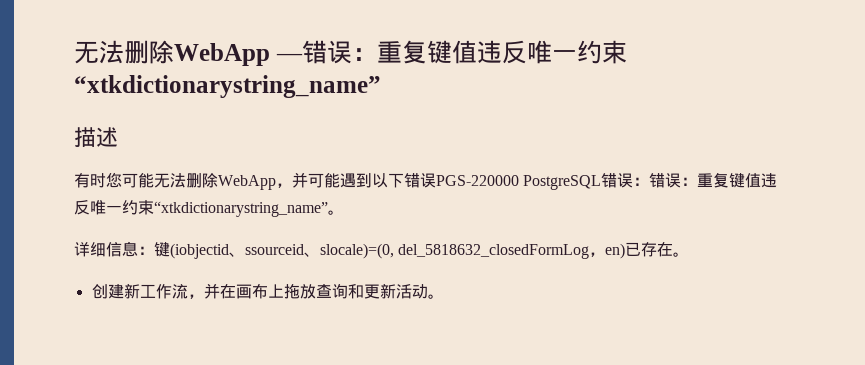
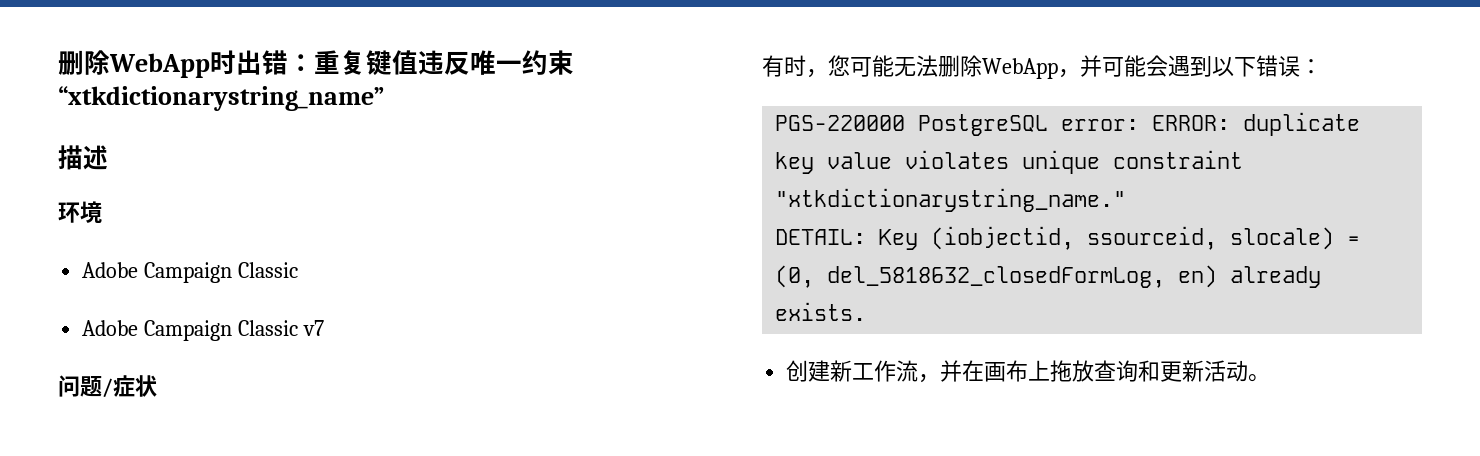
- 无法删除WebApp —错误：重复键值违反唯一约束“xtkdictionarystring_name”
+ 删除WebApp时出错：重复键值违反唯一约束“xtkdictionarystring_name”
+ 环境
+ Adobe Campaign Classic
+ Adobe Campaign Classic v7
+ 问题/症状
- 有时您可能无法删除WebApp，并可能遇到以下错误PGS-220000 PostgreSQL错误：错误：重复键值违反唯一约束“xtkdictionarystring_name”。
- 详细信息：键(iobjectid、ssourceid、slocale)=(0, del_5818632_closedFormLog，en)已存在。
+ 有时，您可能无法删除WebApp，并可能会遇到以下错误：
+ PGS-220000 PostgreSQL error: ERROR: duplicate key value violates unique constraint "xtkdictionarystring_name."
+ DETAIL: Key (iobjectid, ssourceid, slocale) = (0, del_5818632_closedFormLog, en) already exists.

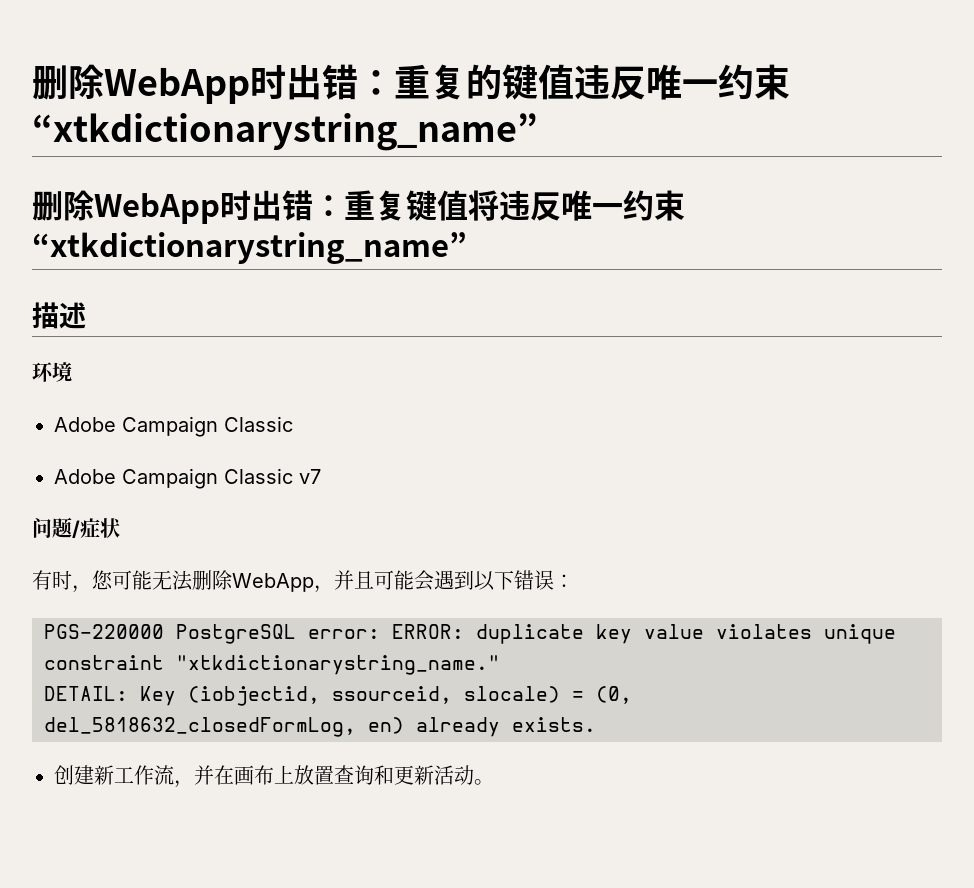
- 删除WebApp时出错：重复键值违反唯一约束“xtkdictionarystring_name”
+ 删除WebApp时出错：重复的键值违反唯一约束“xtkdictionarystring_name”
+ 删除WebApp时出错：重复键值将违反唯一约束“xtkdictionarystring_name”
- 有时，您可能无法删除WebApp，并可能会遇到以下错误：
+ 有时，您可能无法删除WebApp，并且可能会遇到以下错误：
- 创建新工作流，并在画布上拖放查询和更新活动。
+ 创建新工作流，并在画布上放置查询和更新活动。

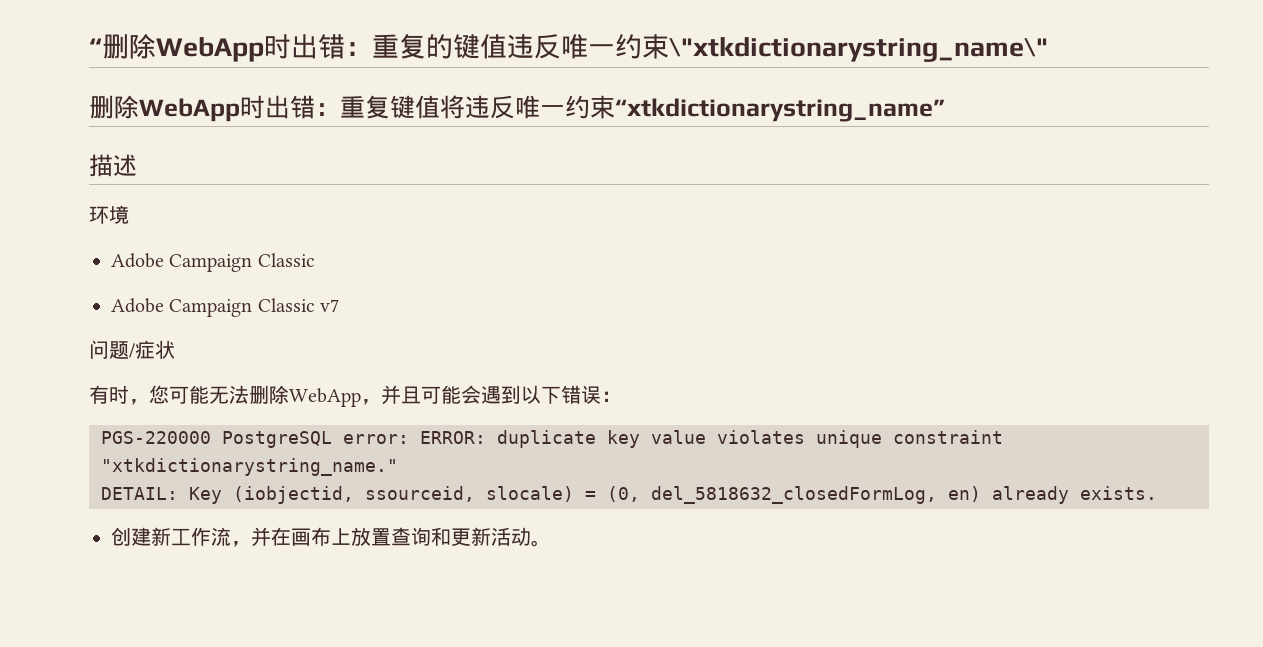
- 删除WebApp时出错：重复的键值违反唯一约束“xtkdictionarystring_name”
+ “删除WebApp时出错：重复的键值违反唯一约束\"xtkdictionarystring_name\"

